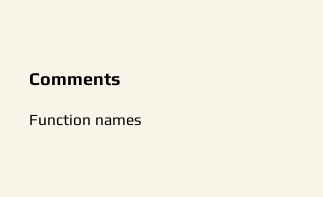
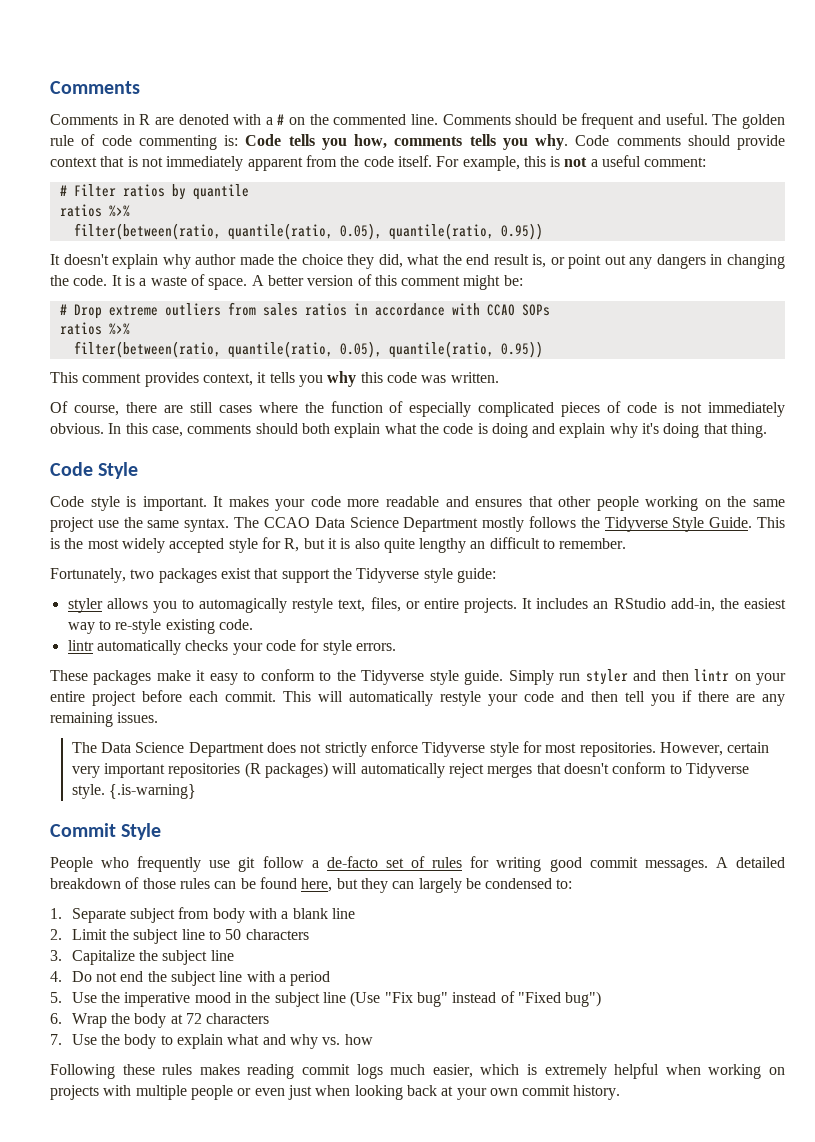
- Function names
+ Comments in R are denoted with a # on the commented line. Comments should be frequent and useful. The golden rule of code commenting is: Code tells you how, comments tells you why. Code comments should provide context that is not immediately apparent from the code itself. For example, this is not a useful comment:
+ # Filter ratios by quantile
+ ratios %>%
+ filter(between(ratio, quantile(ratio, 0.05), quantile(ratio, 0.95))
+ It doesn't explain why author made the choice they did, what the end result is, or point out any dangers in changing the code. It is a waste of space. A better version of this comment might be:
+ # Drop extreme outliers from sales ratios in accordance with CCAO SOPs
+ ratios %>%
+ filter(between(ratio, quantile(ratio, 0.05), quantile(ratio, 0.95))
+ This comment provides context, it tells you why this code was written.
+ Of course, there are still cases where the function of especially complicated pieces of code is not immediately obvious. In this case, comments should both explain what the code is doing and explain why it's doing that thing.
+ Code Style
+ Code style is important. It makes your code more readable and ensures that other people working on the same project use the same syntax. The CCAO Data Science Department mostly follows the Tidyverse Style Guide. This is the most widely accepted style for R, but it is also quite lengthy an difficult to remember.
+ Fortunately, two packages exist that support the Tidyverse style guide:
+ styler allows you to automagically restyle text, files, or entire projects. It includes an RStudio add-in, the easiest way to re-style existing code.
+ lintr automatically checks your code for style errors.
+ These packages make it easy to conform to the Tidyverse style guide. Simply run styler and then lintr on your entire project before each commit. This will automatically restyle your code and then tell you if there are any remaining issues.
+ The Data Science Department does not strictly enforce Tidyverse style for most repositories. However, certain very important repositories (R packages) will automatically reject merges that doesn't conform to Tidyverse style. {.is-warning}
+ Commit Style
+ People who frequently use git follow a de-facto set of rules for writing good commit messages. A detailed breakdown of those rules can be found here, but they can largely be condensed to:
+ 1. Separate subject from body with a blank line
+ 2. Limit the subject line to 50 characters
+ 3. Capitalize the subject line
+ 4. Do not end the subject line with a period
+ 5. Use the imperative mood in the subject line (Use "Fix bug" instead of "Fixed bug")
+ 6. Wrap the body at 72 characters
+ 7. Use the body to explain what and why vs. how
+ Following these rules makes reading commit logs much easier, which is extremely helpful when working on projects with multiple people or even just when looking back at your own commit history.

